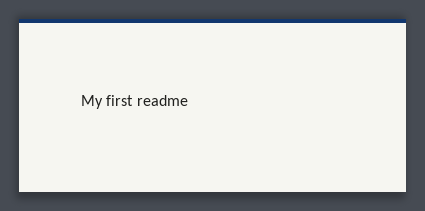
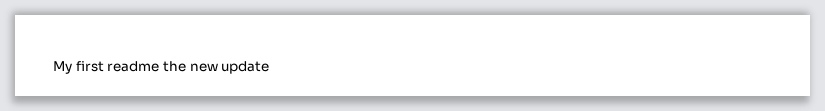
- My first readme
+ My first readme the new update

